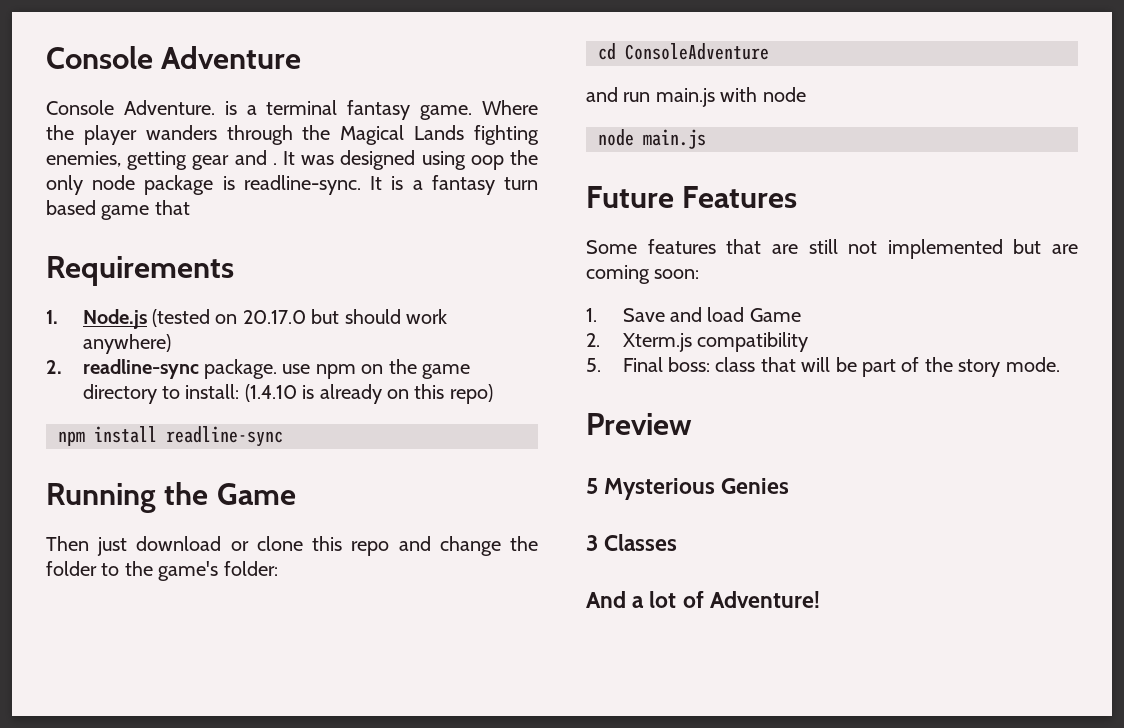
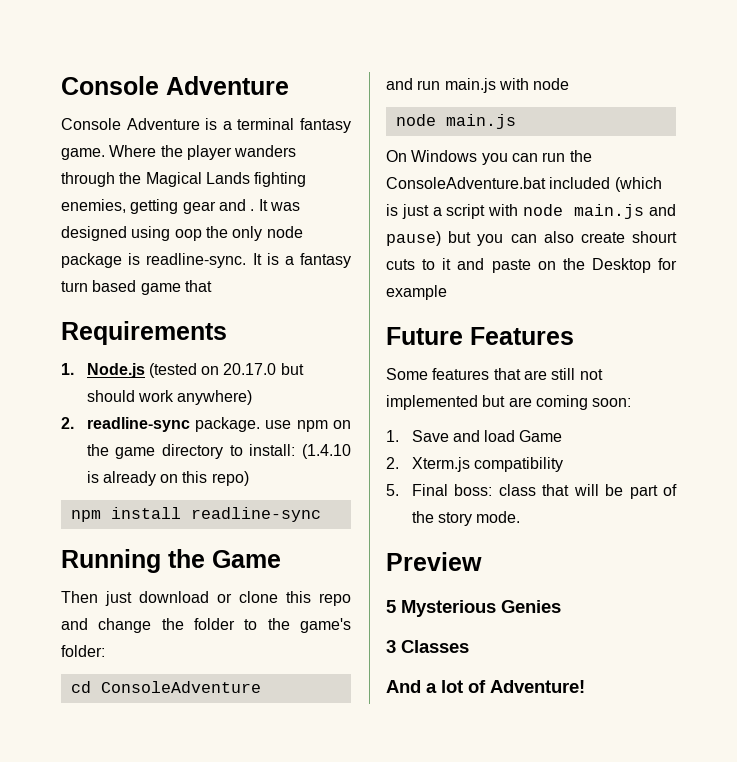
- Console Adventure. is a terminal fantasy game.
+ Console Adventure is a terminal fantasy game.
+ On Windows you can run the ConsoleAdventure.bat included (which is just a script with node main.js and pause) but you can also create shourt cuts to it and paste on the Desktop for example

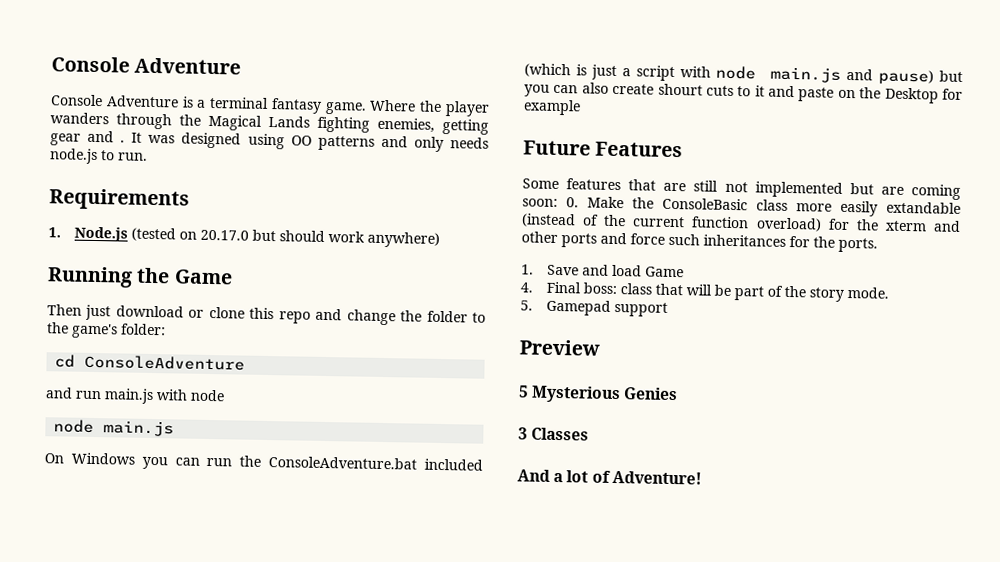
- It was designed using oop the only node package is readline-sync. It is a fantasy turn based game that
+ It was designed using OO patterns and only needs node.js to run.
- 2. readline-sync package. use npm on the game directory to install: (1.4.10 is already on this repo)
- npm install readline-sync
- Some features that are still not implemented but are coming soon:
+ Some features that are still not implemented but are coming soon: 0. Make the ConsoleBasic class more easily extandable (instead of the current function overload) for the xterm and other ports and force such inheritances for the ports.
- 2. Xterm.js compatibility
- 5. Final boss: class that will be part of the story mode.
+ 4. Final boss: class that will be part of the story mode.
+ 5. Gamepad support

